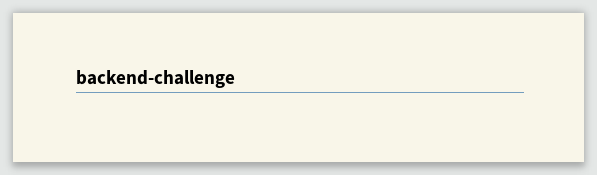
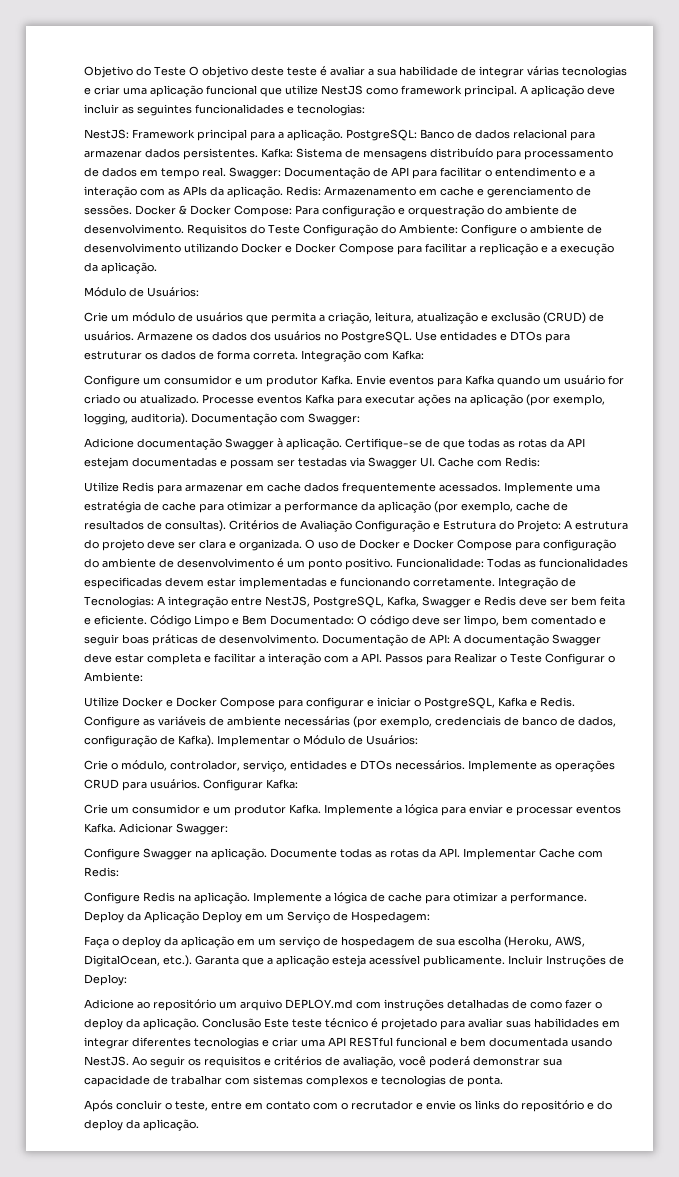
- backend-challenge
+ Objetivo do Teste O objetivo deste teste é avaliar a sua habilidade de integrar várias tecnologias e criar uma aplicação funcional que utilize NestJS como framework principal. A aplicação deve incluir as seguintes funcionalidades e tecnologias:
+ NestJS: Framework principal para a aplicação. PostgreSQL: Banco de dados relacional para armazenar dados persistentes. Kafka: Sistema de mensagens distribuído para processamento de dados em tempo real. Swagger: Documentação de API para facilitar o entendimento e a interação com as APIs da aplicação. Redis: Armazenamento em cache e gerenciamento de sessões. Docker & Docker Compose: Para configuração e orquestração do ambiente de desenvolvimento. Requisitos do Teste Configuração do Ambiente: Configure o ambiente de desenvolvimento utilizando Docker e Docker Compose para facilitar a replicação e a execução da aplicação.
+ Módulo de Usuários:
+ Crie um módulo de usuários que permita a criação, leitura, atualização e exclusão (CRUD) de usuários. Armazene os dados dos usuários no PostgreSQL. Use entidades e DTOs para estruturar os dados de forma correta. Integração com Kafka:
+ Configure um consumidor e um produtor Kafka. Envie eventos para Kafka quando um usuário for criado ou atualizado. Processe eventos Kafka para executar ações na aplicação (por exemplo, logging, auditoria). Documentação com Swagger:
+ Adicione documentação Swagger à aplicação. Certifique-se de que todas as rotas da API estejam documentadas e possam ser testadas via Swagger UI. Cache com Redis:
+ Utilize Redis para armazenar em cache dados frequentemente acessados. Implemente uma estratégia de cache para otimizar a performance da aplicação (por exemplo, cache de resultados de consultas). Critérios de Avaliação Configuração e Estrutura do Projeto: A estrutura do projeto deve ser clara e organizada. O uso de Docker e Docker Compose para configuração do ambiente de desenvolvimento é um ponto positivo. Funcionalidade: Todas as funcionalidades especificadas devem estar implementadas e funcionando corretamente. Integração de Tecnologias: A integração entre NestJS, PostgreSQL, Kafka, Swagger e Redis deve ser bem feita e eficiente. Código Limpo e Bem Documentado: O código deve ser limpo, bem comentado e seguir boas práticas de desenvolvimento. Documentação de API: A documentação Swagger deve estar completa e facilitar a interação com a API. Passos para Realizar o Teste Configurar o Ambiente:
+ Utilize Docker e Docker Compose para configurar e iniciar o PostgreSQL, Kafka e Redis. Configure as variáveis de ambiente necessárias (por exemplo, credenciais de banco de dados, configuração de Kafka). Implementar o Módulo de Usuários:
+ Crie o módulo, controlador, serviço, entidades e DTOs necessários. Implemente as operações CRUD para usuários. Configurar Kafka:
+ Crie um consumidor e um produtor Kafka. Implemente a lógica para enviar e processar eventos Kafka. Adicionar Swagger:
+ Configure Swagger na aplicação. Documente todas as rotas da API. Implementar Cache com Redis:
+ Configure Redis na aplicação. Implemente a lógica de cache para otimizar a performance. Deploy da Aplicação Deploy em um Serviço de Hospedagem:
+ Faça o deploy da aplicação em um serviço de hospedagem de sua escolha (Heroku, AWS, DigitalOcean, etc.). Garanta que a aplicação esteja acessível publicamente. Incluir Instruções de Deploy:
+ Adicione ao repositório um arquivo DEPLOY.md com instruções detalhadas de como fazer o deploy da aplicação. Conclusão Este teste técnico é projetado para avaliar suas habilidades em integrar diferentes tecnologias e criar uma API RESTful funcional e bem documentada usando NestJS. Ao seguir os requisitos e critérios de avaliação, você poderá demonstrar sua capacidade de trabalhar com sistemas complexos e tecnologias de ponta.
+ Após concluir o teste, entre em contato com o recrutador e envie os links do repositório e do deploy da aplicação.

